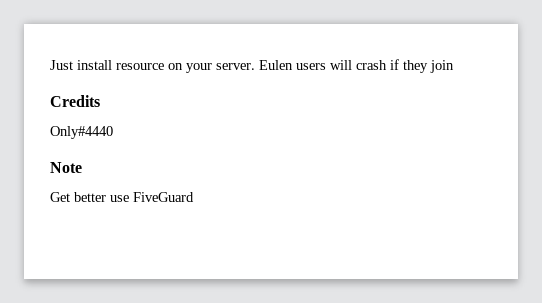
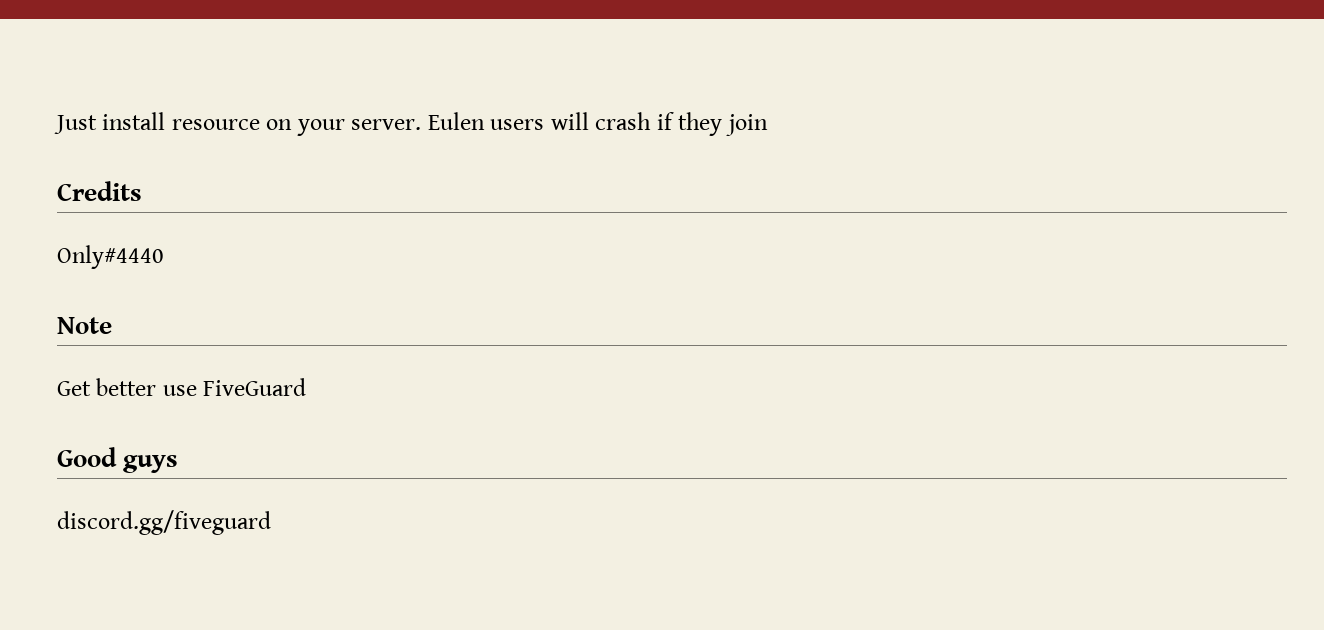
+ Good guys
+ discord.gg/fiveguard

